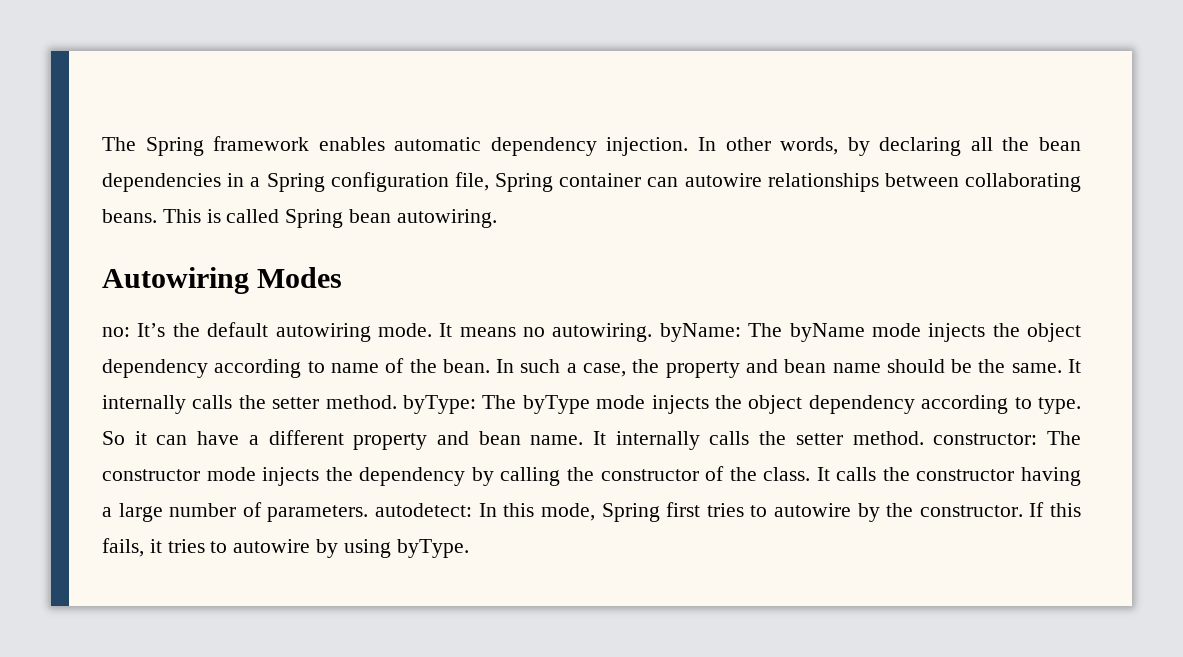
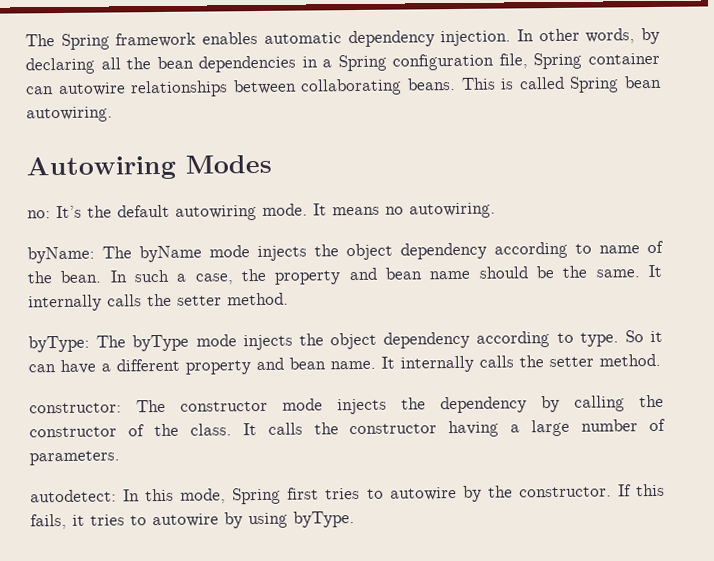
- It means no autowiring. byName: The byName mode injects the object dependency according to name of the bean.
+ It means no autowiring.
+ byName: The byName mode injects the object dependency according to name of the bean.
- In such a case, the property and bean name should be the same. It internally calls the setter method. byType: The byType mode injects the object dependency according to type.
+ In such a case, the property and bean name should be the same. It internally calls the setter method.
+ byType: The byType mode injects the object dependency according to type.
- So it can have a different property and bean name. It internally calls the setter method. constructor: The constructor mode injects the dependency by calling the constructor of the class.
+ So it can have a different property and bean name. It internally calls the setter method.
+ constructor: The constructor mode injects the dependency by calling the constructor of the class.
- It calls the constructor having a large number of parameters. autodetect: In this mode, Spring first tries to autowire by the constructor.
+ It calls the constructor having a large number of parameters.
+ autodetect: In this mode, Spring first tries to autowire by the constructor.

